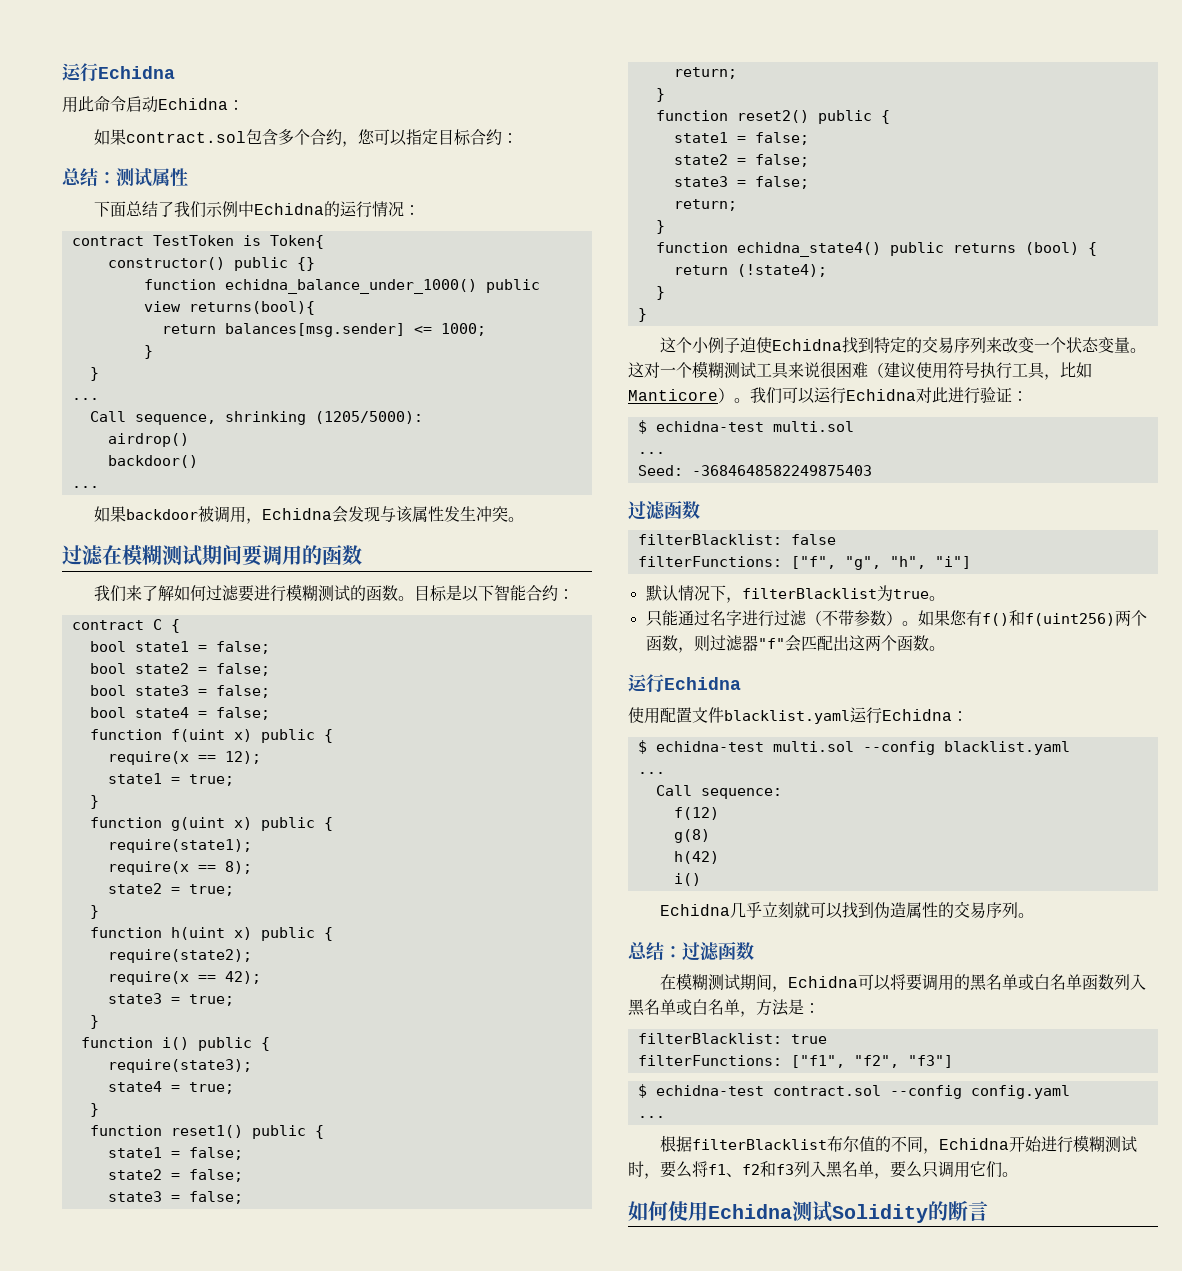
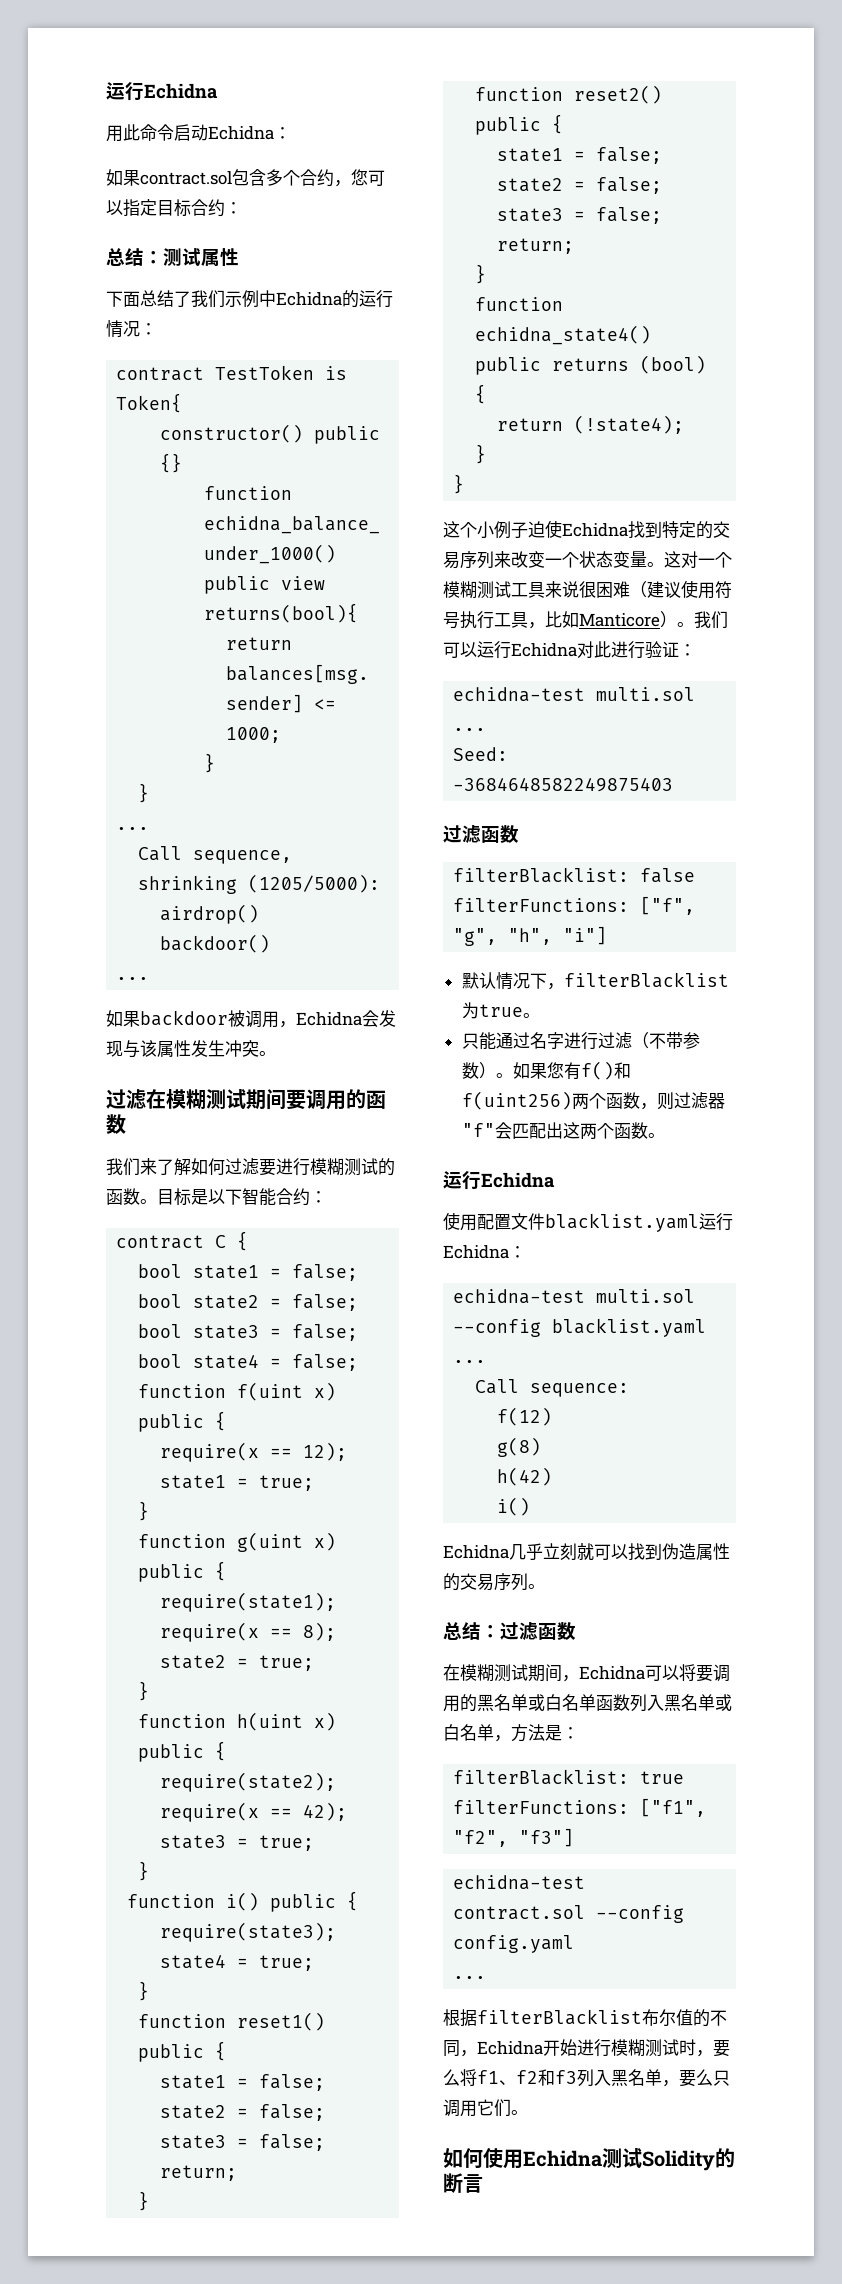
  我们可以运行Echidna对此进行验证：
- $ echidna-test multi.sol
+ echidna-test multi.sol
- $ echidna-test multi.sol --config blacklist.yaml
+ echidna-test multi.sol --config blacklist.yaml
- $ echidna-test contract.sol --config config.yaml
+ echidna-test contract.sol --config config.yaml

